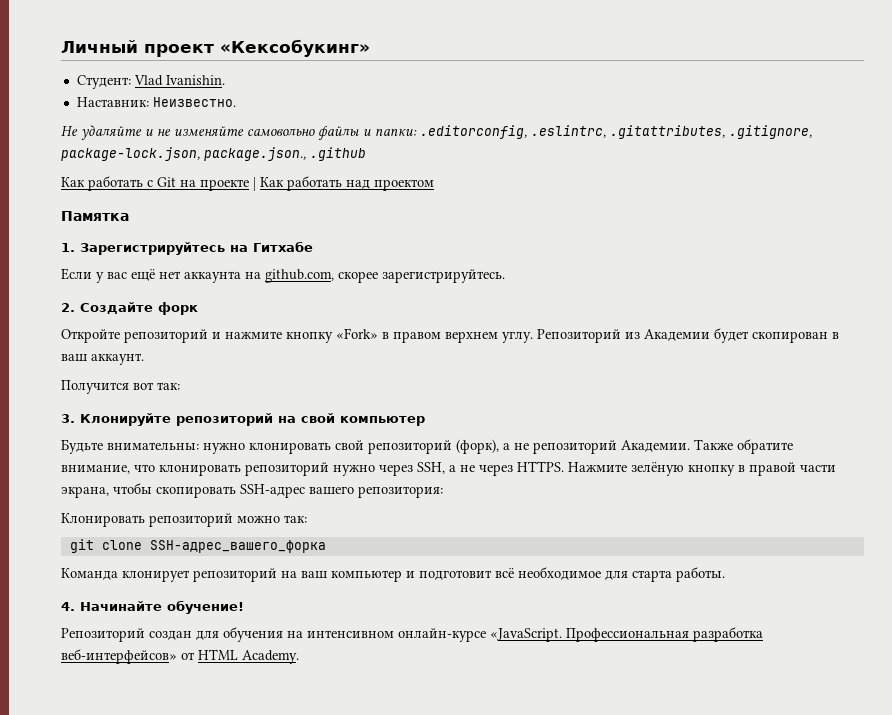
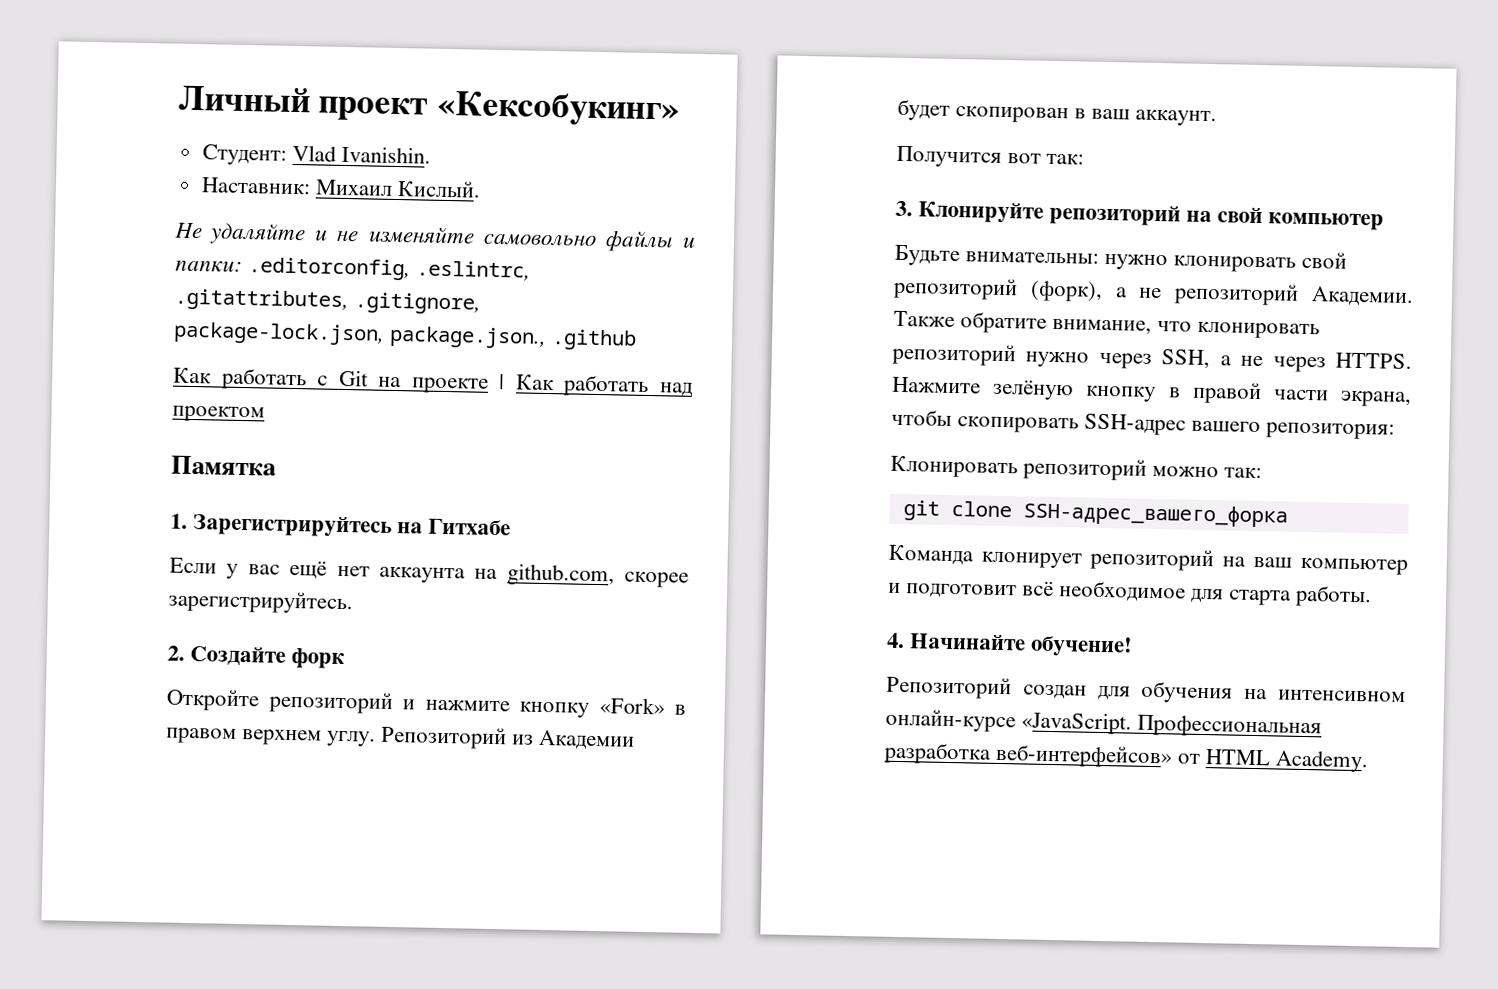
- Наставник: Неизвестно.
+ Наставник: Михаил Кислый.

